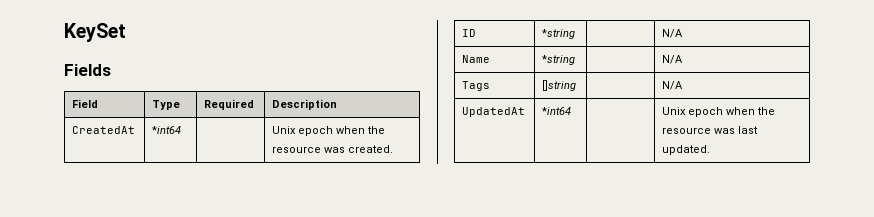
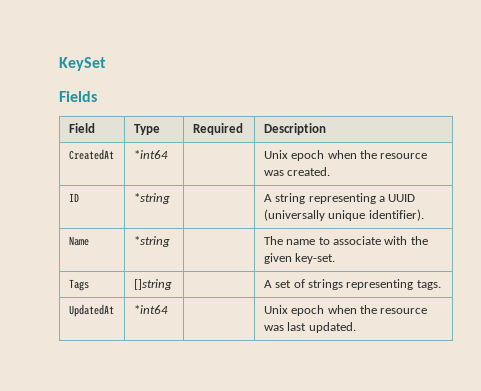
- ID | *string | | N/A
- Name | *string | | N/A
- Tags | []string | | N/A
+ ID | *string | | A string representing a UUID (universally unique identifier).
+ Name | *string | | The name to associate with the given key-set.
+ Tags | []string | | A set of strings representing tags.

